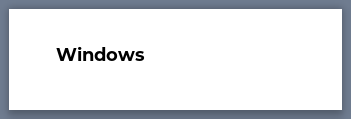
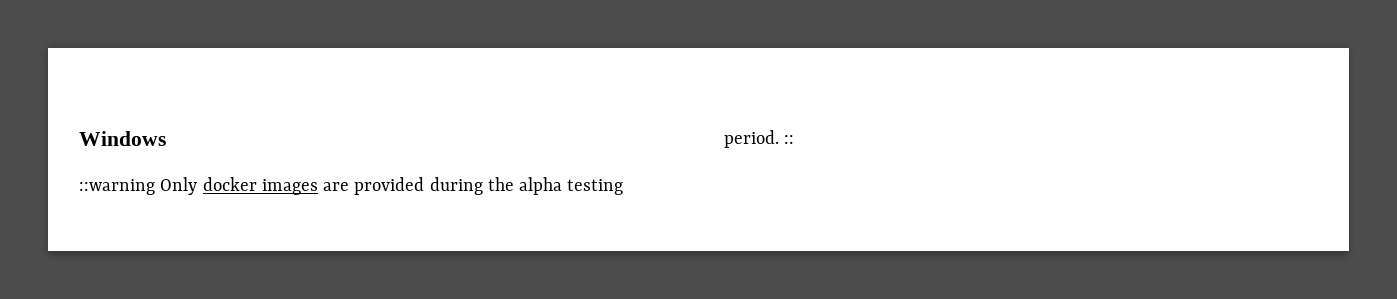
+ ::warning Only docker images are provided during the alpha testing period. ::

